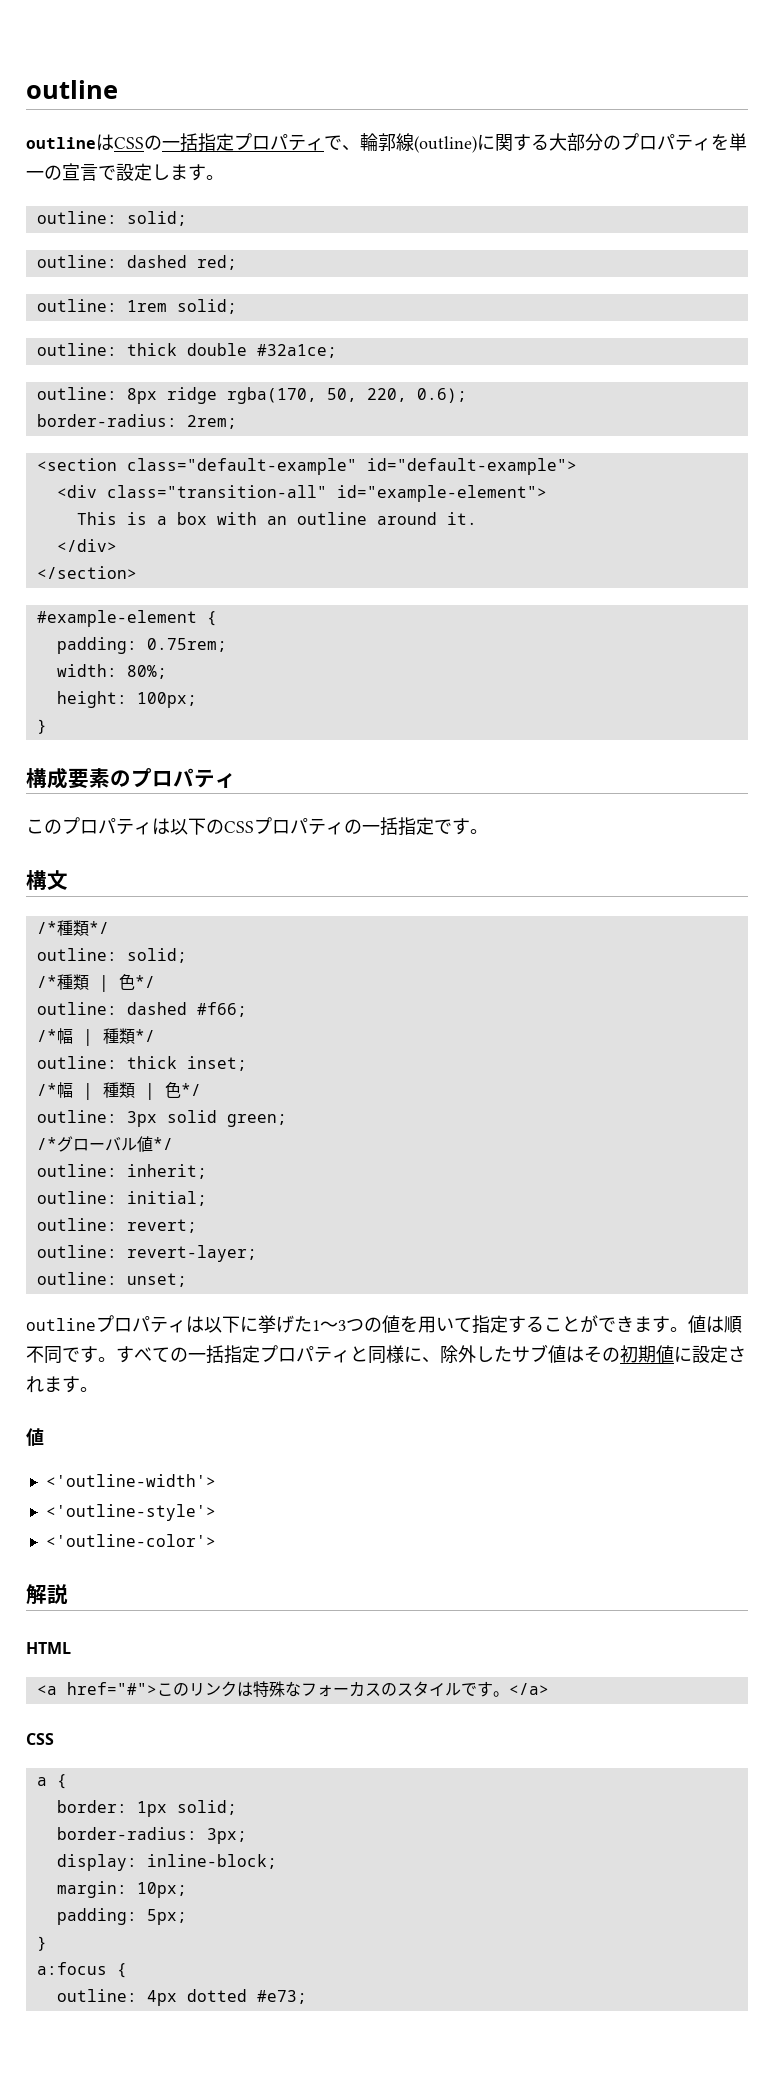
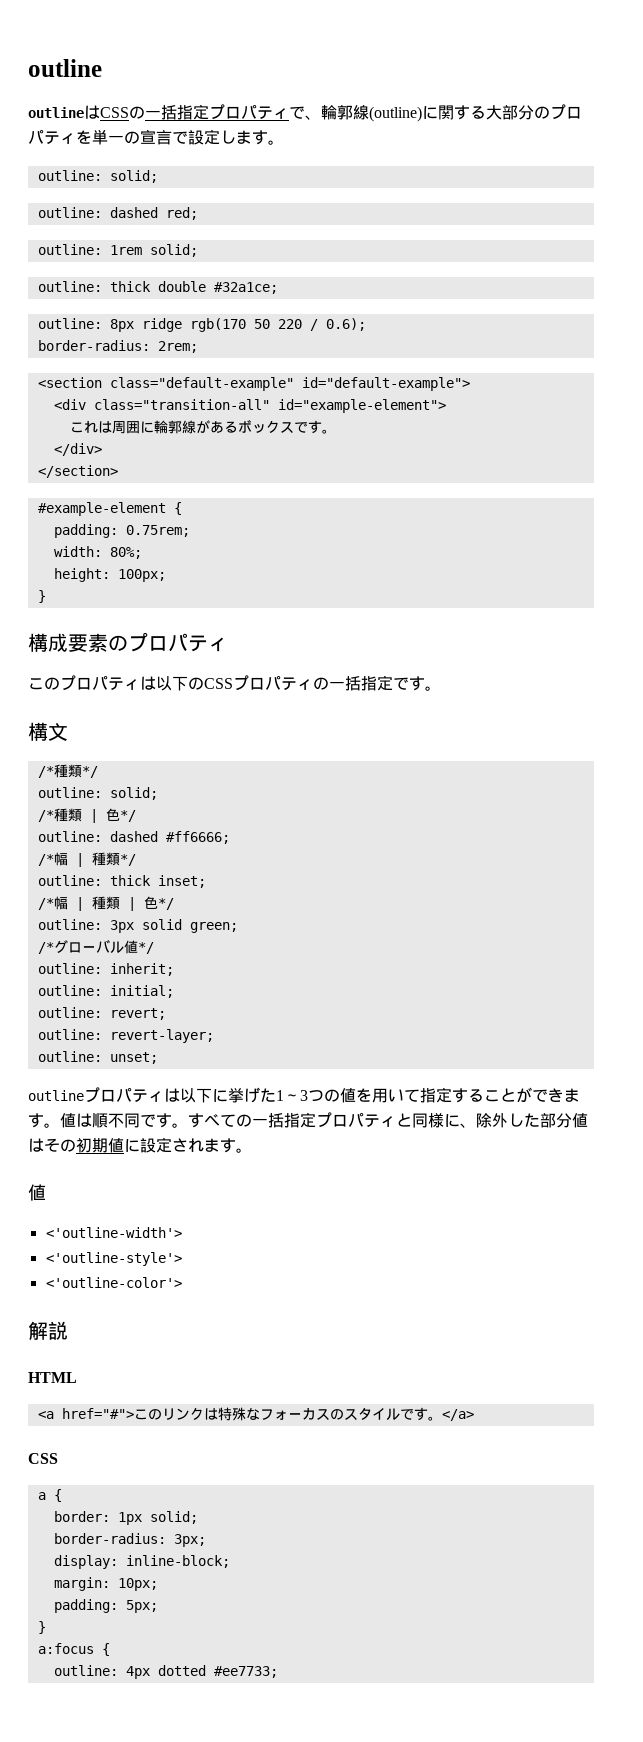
- outline: 8px ridge rgba(170, 50, 220, 0.6);
+ outline: 8px ridge rgb(170 50 220 / 0.6);
- This is a box with an outline around it.
+ これは周囲に輪郭線があるボックスです。
- outline: dashed #f66;
+ outline: dashed #ff6666;
- すべての一括指定プロパティと同様に、除外したサブ値はその初期値に設定されます。
+ すべての一括指定プロパティと同様に、除外した部分値はその初期値に設定されます。
- outline: 4px dotted #e73;
+ outline: 4px dotted #ee7733;

